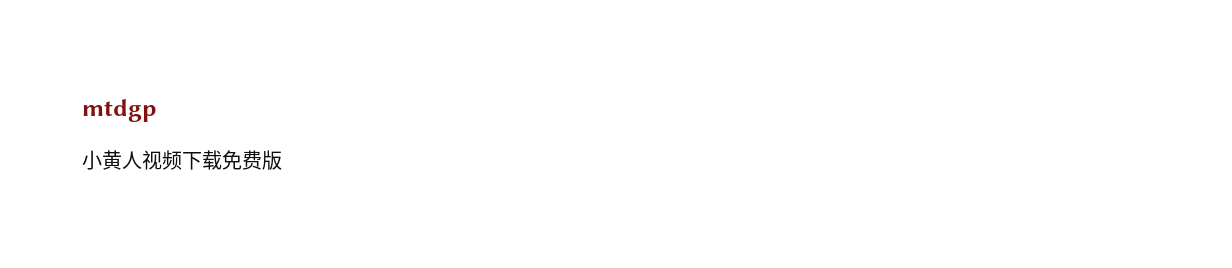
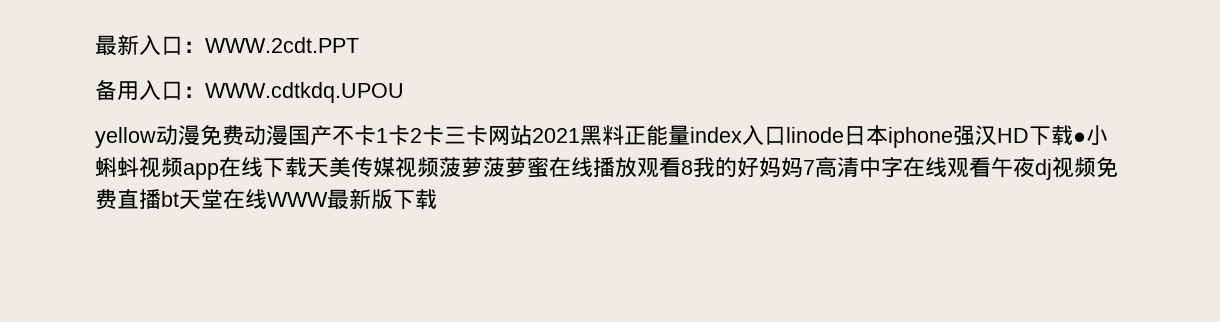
- mtdgp
- 小黄人视频下载免费版
+ 最新入口：WWW.2cdt.PPT
+ 备用入口：WWW.cdtkdq.UPOU
+ yellow动漫免费动漫国产不卡1卡2卡三卡网站2021黑料正能量index入口linode日本iphone强汉HD下载●小蝌蚪视频app在线下载天美传媒视频菠萝菠萝蜜在线播放观看8我的好妈妈7高清中字在线观看午夜dj视频免费直播bt天堂在线WWW最新版下载

